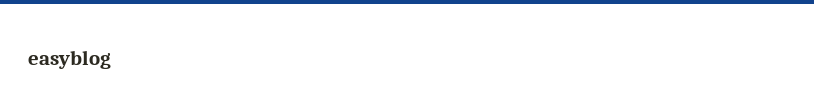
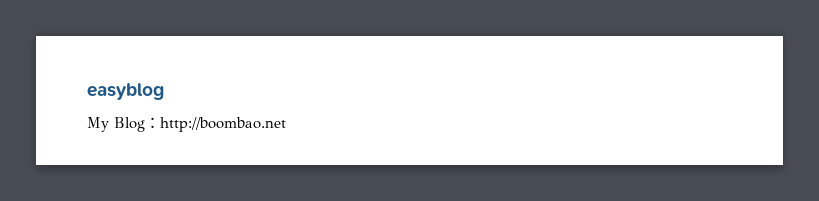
+ My Blog：http://boombao.net

